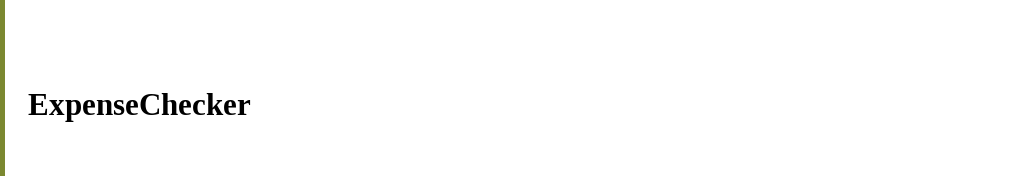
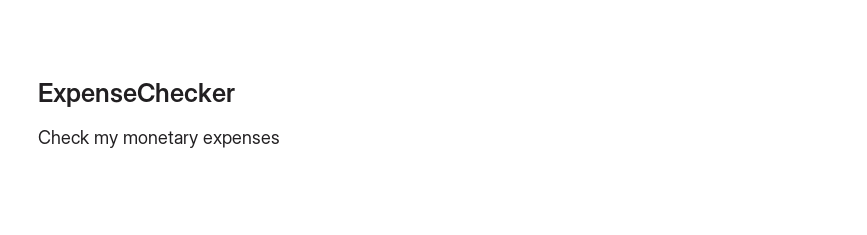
+ Check my monetary expenses

